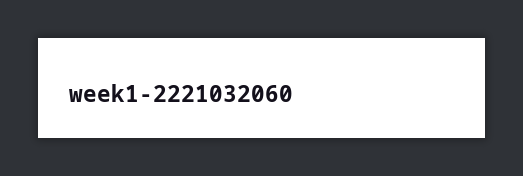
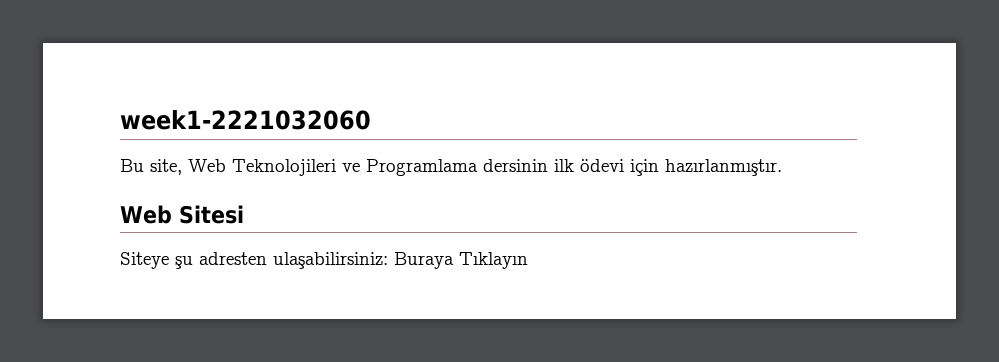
+ Bu site, Web Teknolojileri ve Programlama dersinin ilk ödevi için hazırlanmıştır.
+ Web Sitesi
+ Siteye şu adresten ulaşabilirsiniz: Buraya Tıklayın

